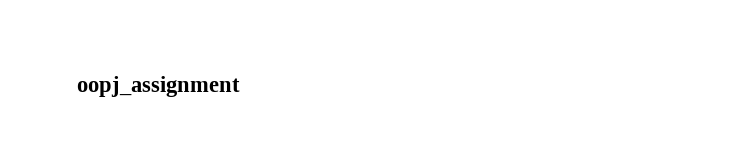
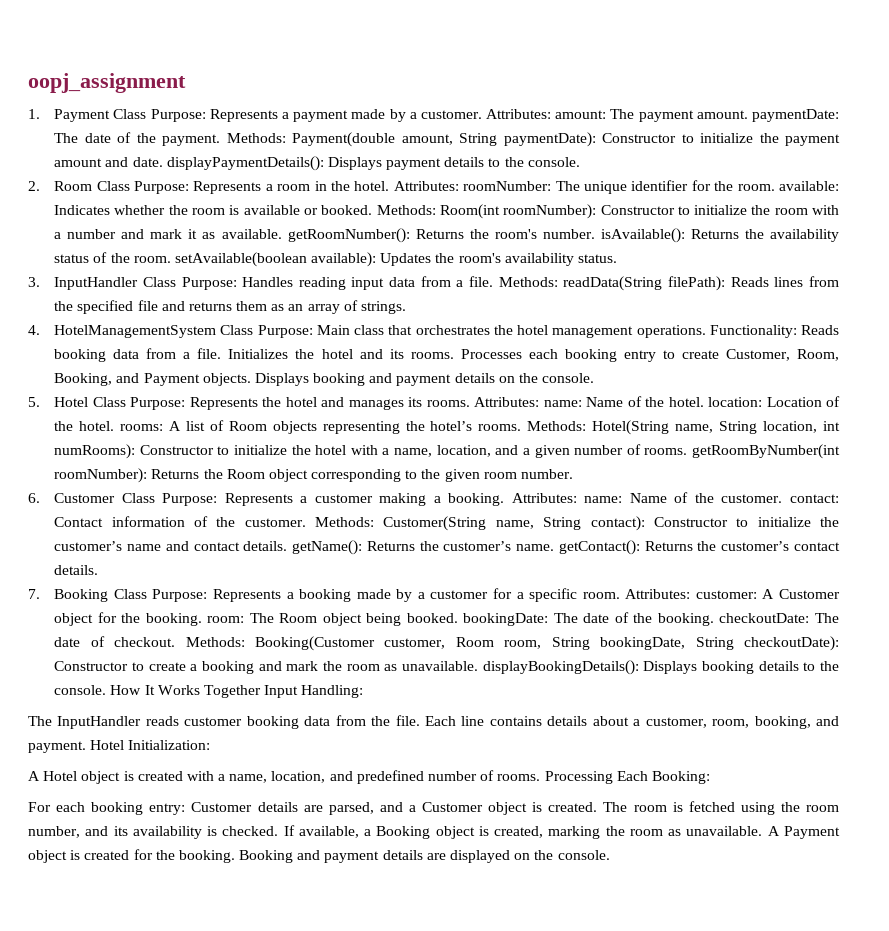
+ 1. Payment Class Purpose: Represents a payment made by a customer. Attributes: amount: The payment amount. paymentDate: The date of the payment. Methods: Payment(double amount, String paymentDate): Constructor to initialize the payment amount and date. displayPaymentDetails(): Displays payment details to the console.
+ 2. Room Class Purpose: Represents a room in the hotel. Attributes: roomNumber: The unique identifier for the room. available: Indicates whether the room is available or booked. Methods: Room(int roomNumber): Constructor to initialize the room with a number and mark it as available. getRoomNumber(): Returns the room's number. isAvailable(): Returns the availability status of the room. setAvailable(boolean available): Updates the room's availability status.
+ 3. InputHandler Class Purpose: Handles reading input data from a file. Methods: readData(String filePath): Reads lines from the specified file and returns them as an array of strings.
+ 4. HotelManagementSystem Class Purpose: Main class that orchestrates the hotel management operations. Functionality: Reads booking data from a file. Initializes the hotel and its rooms. Processes each booking entry to create Customer, Room, Booking, and Payment objects. Displays booking and payment details on the console.
+ 5. Hotel Class Purpose: Represents the hotel and manages its rooms. Attributes: name: Name of the hotel. location: Location of the hotel. rooms: A list of Room objects representing the hotel’s rooms. Methods: Hotel(String name, String location, int numRooms): Constructor to initialize the hotel with a name, location, and a given number of rooms. getRoomByNumber(int roomNumber): Returns the Room object corresponding to the given room number.
+ 6. Customer Class Purpose: Represents a customer making a booking. Attributes: name: Name of the customer. contact: Contact information of the customer. Methods: Customer(String name, String contact): Constructor to initialize the customer’s name and contact details. getName(): Returns the customer’s name. getContact(): Returns the customer’s contact details.
+ 7. Booking Class Purpose: Represents a booking made by a customer for a specific room. Attributes: customer: A Customer object for the booking. room: The Room object being booked. bookingDate: The date of the booking. checkoutDate: The date of checkout. Methods: Booking(Customer customer, Room room, String bookingDate, String checkoutDate): Constructor to create a booking and mark the room as unavailable. displayBookingDetails(): Displays booking details to the console. How It Works Together Input Handling:
+ The InputHandler reads customer booking data from the file. Each line contains details about a customer, room, booking, and payment. Hotel Initialization:
+ A Hotel object is created with a name, location, and predefined number of rooms. Processing Each Booking:
+ For each booking entry: Customer details are parsed, and a Customer object is created. The room is fetched using the room number, and its availability is checked. If available, a Booking object is created, marking the room as unavailable. A Payment object is created for the booking. Booking and payment details are displayed on the console.

